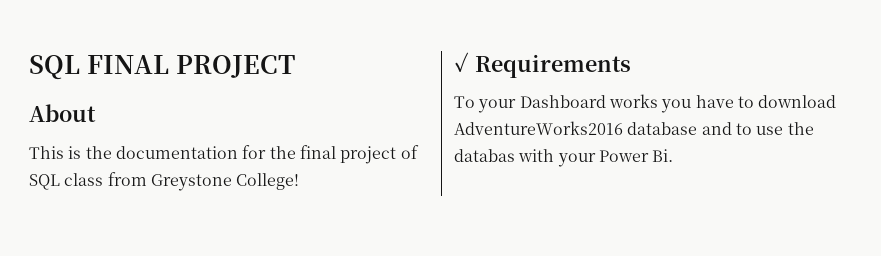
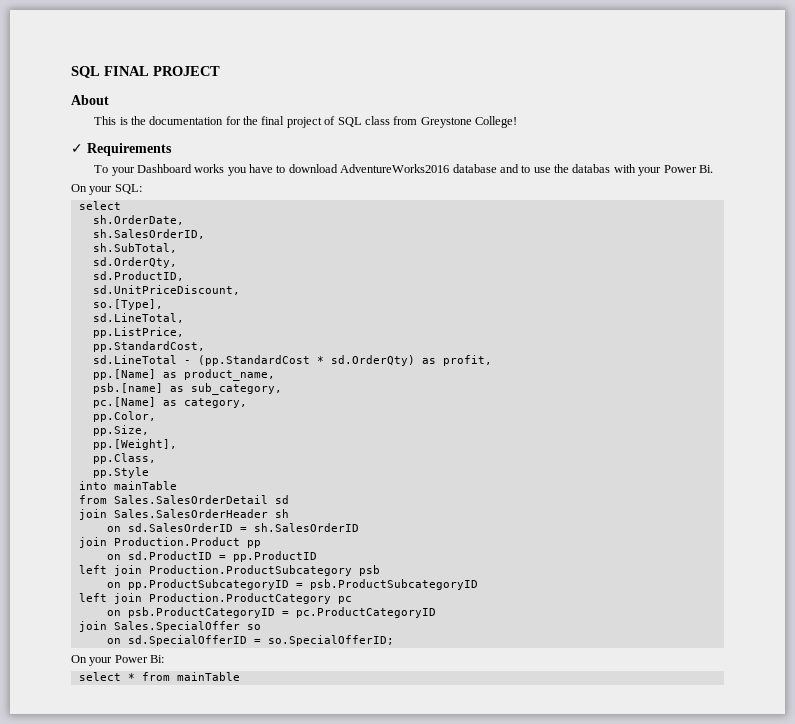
+ On your SQL:
+ select
+ sh.OrderDate,
+ sh.SalesOrderID,
+ sh.SubTotal,
+ sd.OrderQty,
+ sd.ProductID,
+ sd.UnitPriceDiscount,
+ so.[Type],
+ sd.LineTotal,
+ pp.ListPrice,
+ pp.StandardCost,
+ sd.LineTotal - (pp.StandardCost * sd.OrderQty) as profit,
+ pp.[Name] as product_name,
+ psb.[name] as sub_category,
+ pc.[Name] as category,
+ pp.Color,
+ pp.Size,
+ pp.[Weight],
+ pp.Class,
+ pp.Style
+ into mainTable
+ from Sales.SalesOrderDetail sd
+ join Sales.SalesOrderHeader sh
+ on sd.SalesOrderID = sh.SalesOrderID
+ join Production.Product pp
+ on sd.ProductID = pp.ProductID
+ left join Production.ProductSubcategory psb
+ on pp.ProductSubcategoryID = psb.ProductSubcategoryID
+ left join Production.ProductCategory pc
+ on psb.ProductCategoryID = pc.ProductCategoryID
+ join Sales.SpecialOffer so
+ on sd.SpecialOfferID = so.SpecialOfferID;
+ On your Power Bi:
+ select * from mainTable

